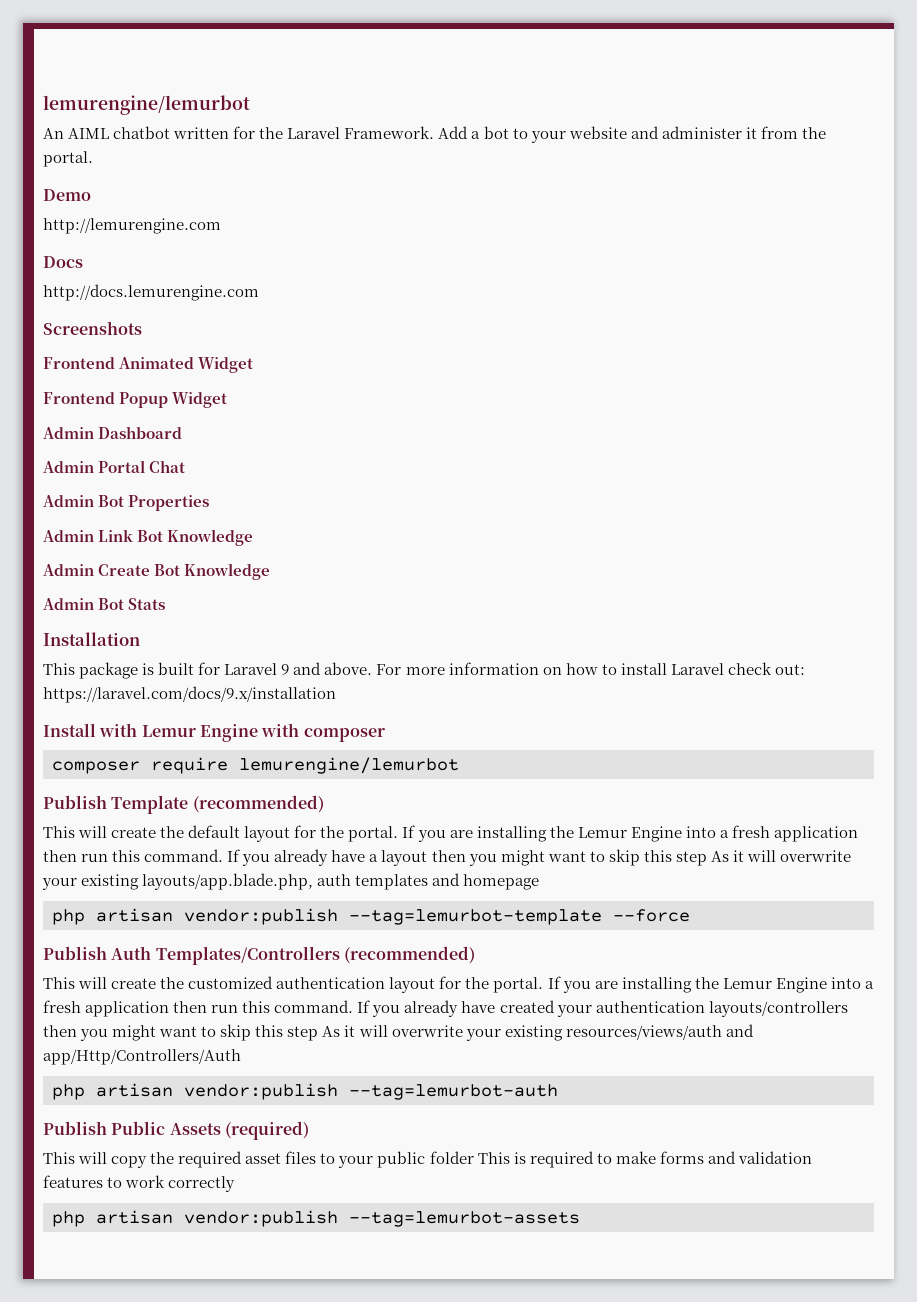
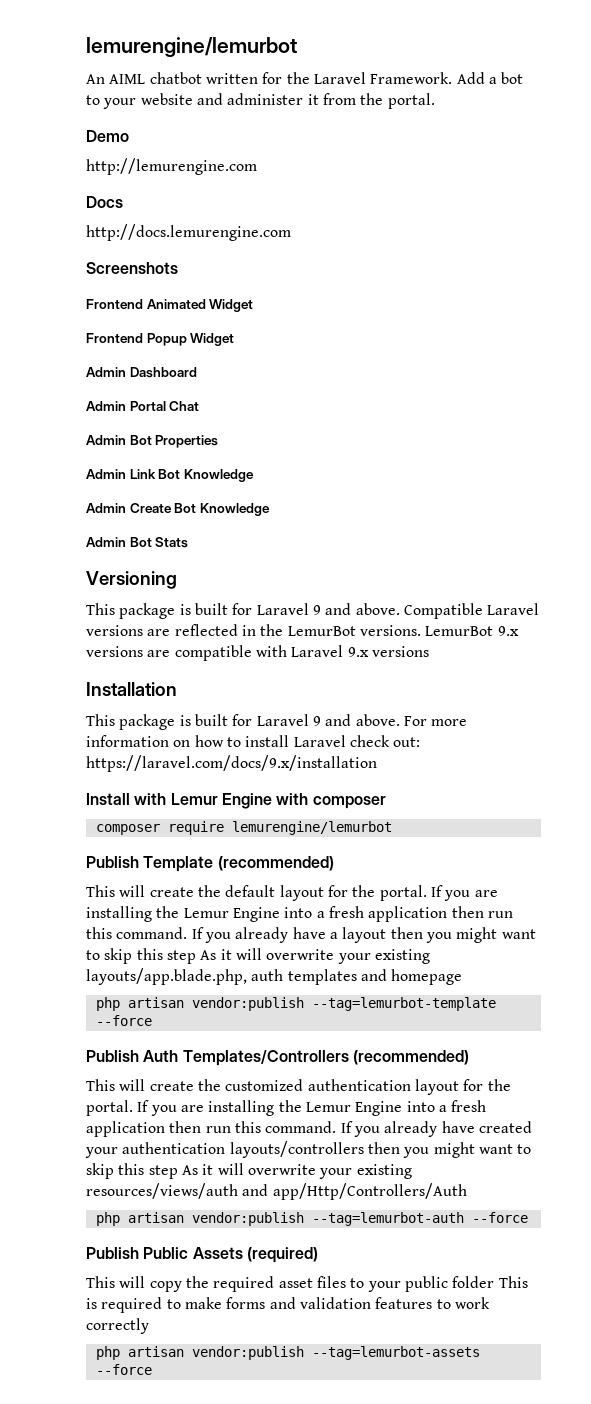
+ Versioning
+ This package is built for Laravel 9 and above. Compatible Laravel versions are reflected in the LemurBot versions. LemurBot 9.x versions are compatible with Laravel 9.x versions
- php artisan vendor:publish --tag=lemurbot-auth
+ php artisan vendor:publish --tag=lemurbot-auth --force
- php artisan vendor:publish --tag=lemurbot-assets
+ php artisan vendor:publish --tag=lemurbot-assets --force

